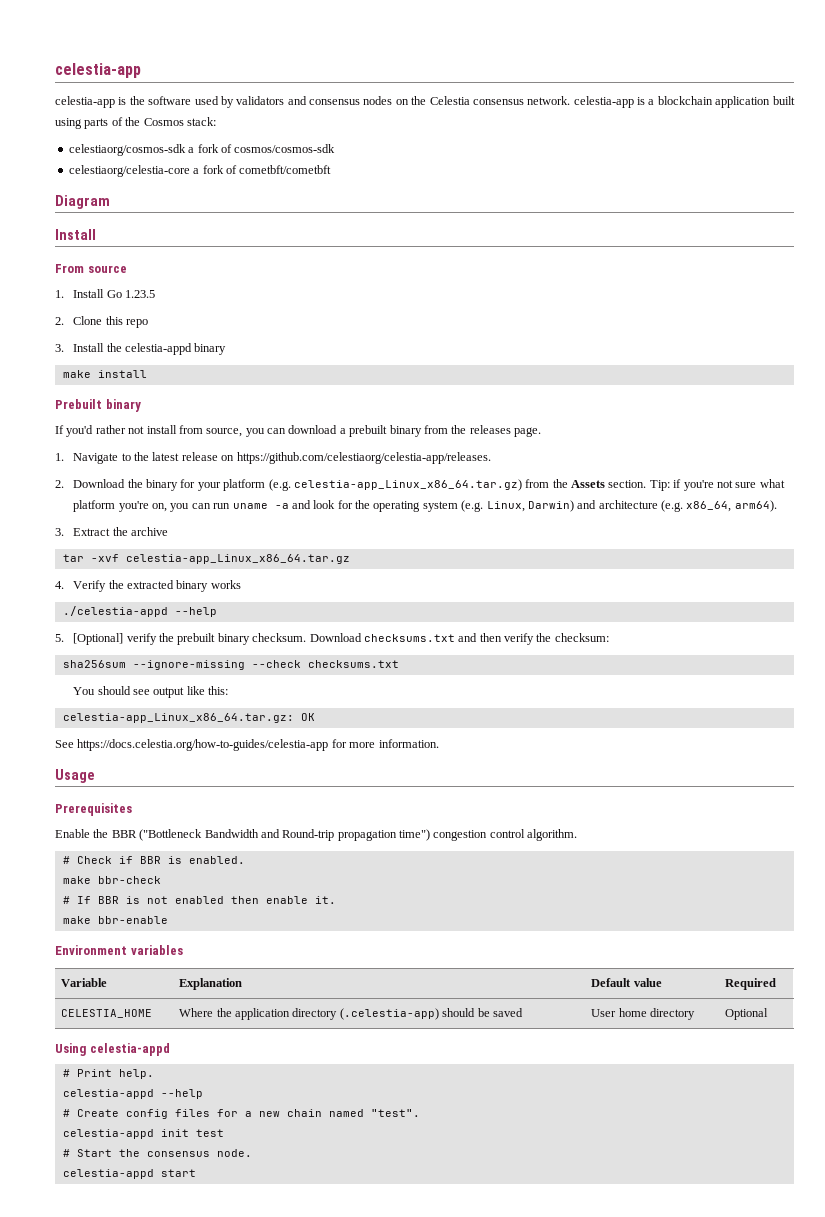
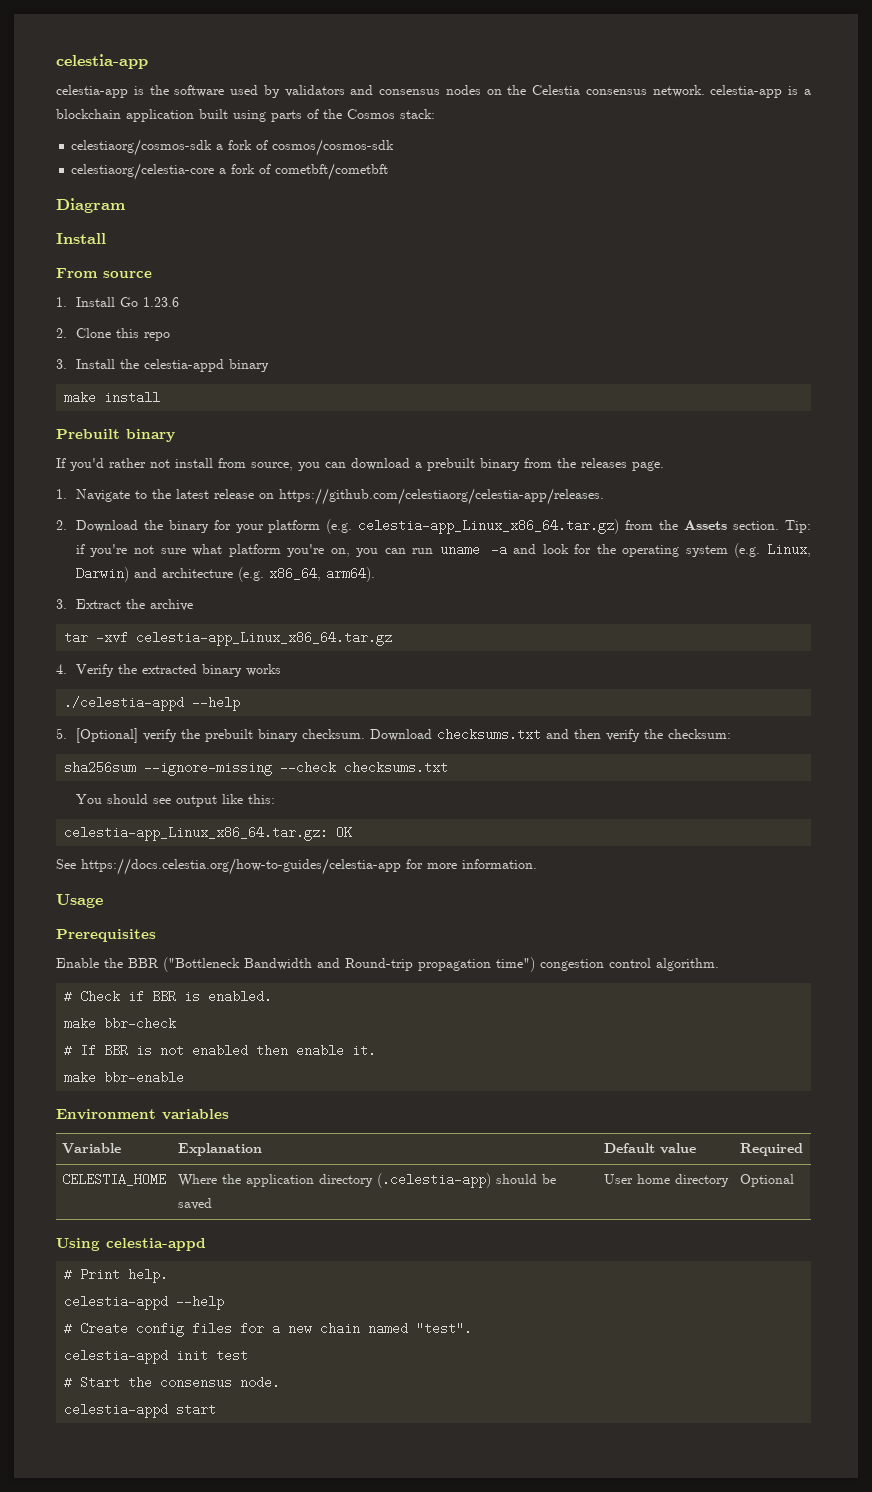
- 1. Install Go 1.23.5
+ 1. Install Go 1.23.6

